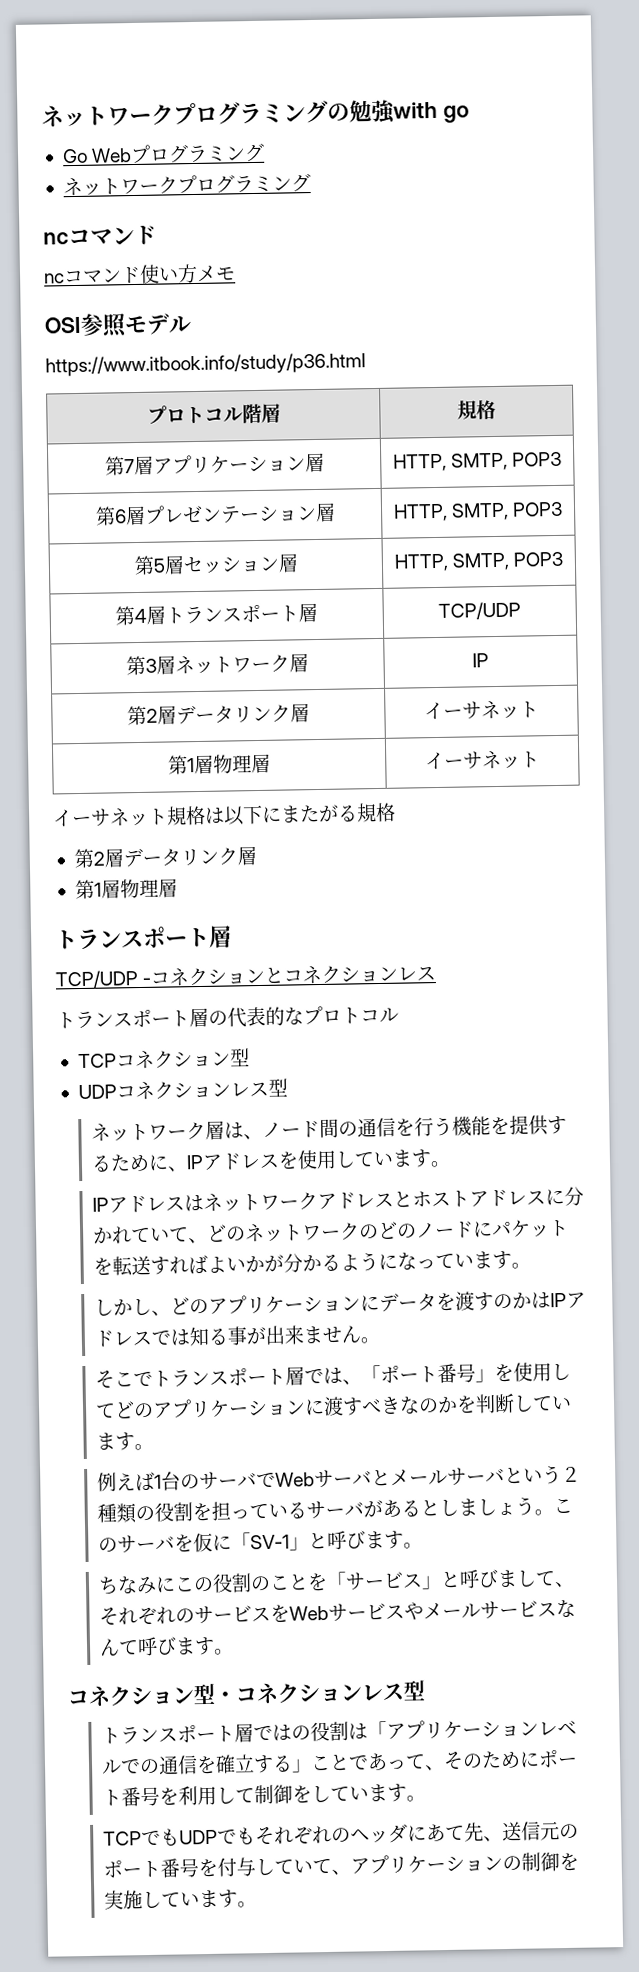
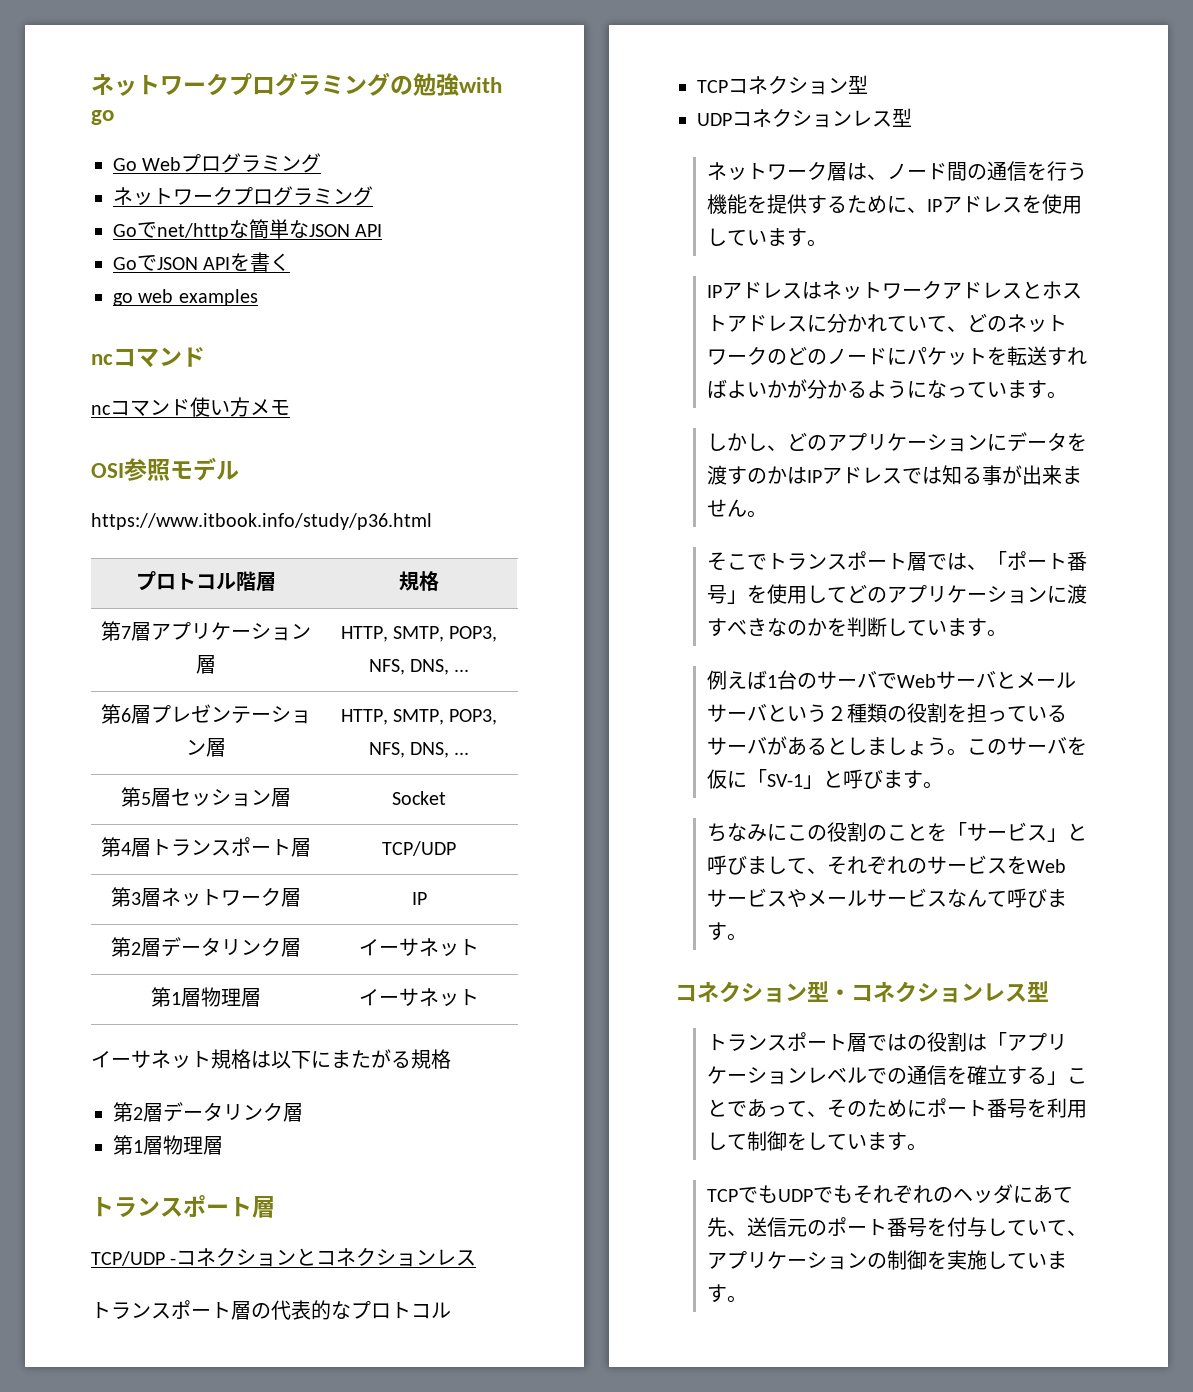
+ Goでnet/httpな簡単なJSON API
+ GoでJSON APIを書く
+ go web examples
- 第7層アプリケーション層 | HTTP, SMTP, POP3
+ 第7層アプリケーション層 | HTTP, SMTP, POP3, NFS, DNS, ...
- 第6層プレゼンテーション層 | HTTP, SMTP, POP3
+ 第6層プレゼンテーション層 | HTTP, SMTP, POP3, NFS, DNS, ...
- 第5層セッション層 | HTTP, SMTP, POP3
+ 第5層セッション層 | Socket

